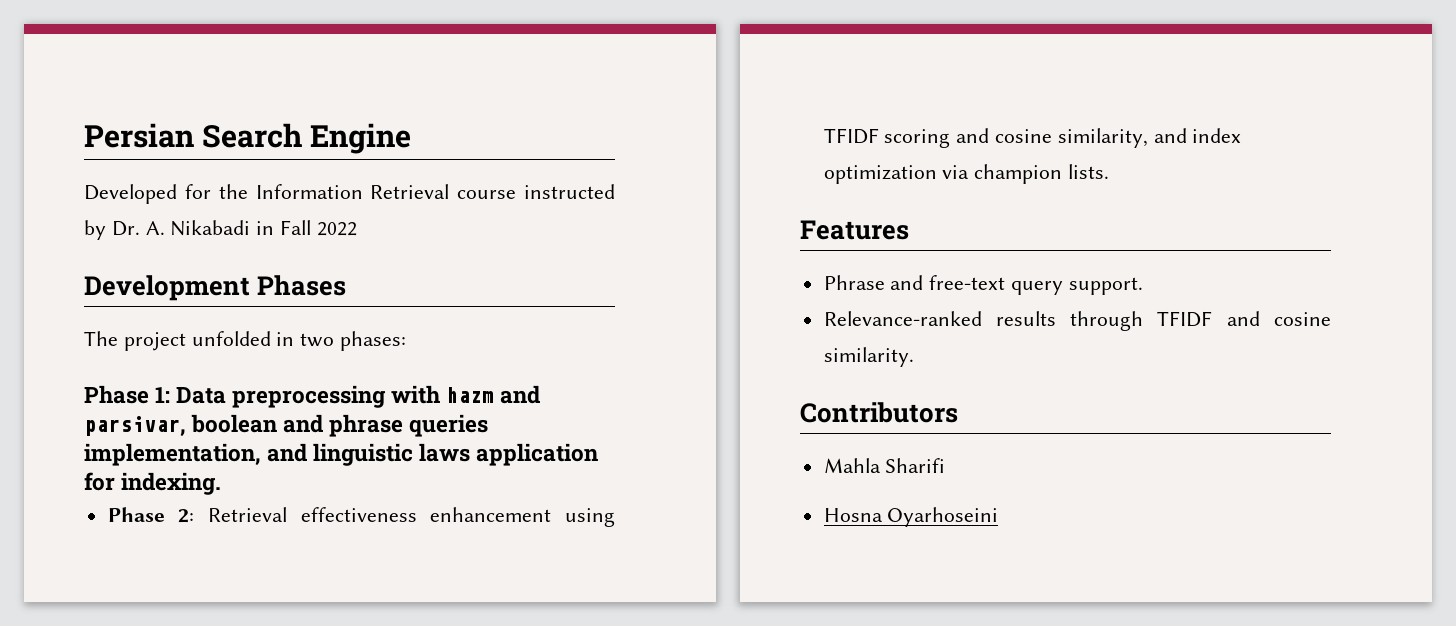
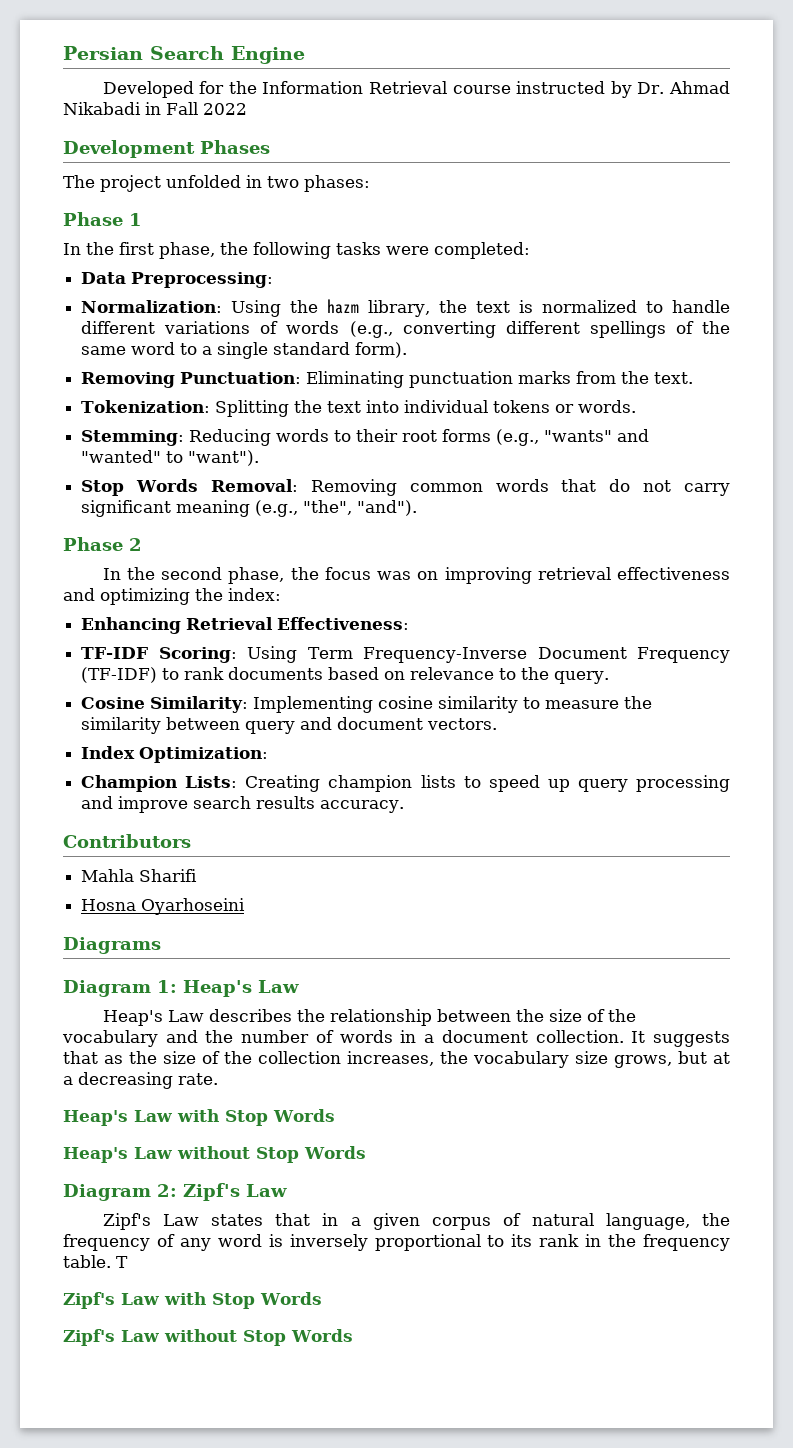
- Developed for the Information Retrieval course instructed by Dr. A. Nikabadi in Fall 2022
+ Developed for the Information Retrieval course instructed by Dr. Ahmad Nikabadi in Fall 2022
- Phase 1: Data preprocessing with hazm and parsivar, boolean and phrase queries implementation, and linguistic laws application for indexing.
- Phase 2: Retrieval effectiveness enhancement using TFIDF scoring and cosine similarity, and index optimization via champion lists.
- Features
- Phrase and free-text query support.
- Relevance-ranked results through TFIDF and cosine similarity.
+ Phase 1
+ In the first phase, the following tasks were completed:
+ Data Preprocessing:
+ Normalization: Using the hazm library, the text is normalized to handle different variations of words (e.g., converting different spellings of the same word to a single standard form).
+ Removing Punctuation: Eliminating punctuation marks from the text.
+ Tokenization: Splitting the text into individual tokens or words.
+ Stemming: Reducing words to their root forms (e.g., "wants" and "wanted" to "want").
+ Stop Words Removal: Removing common words that do not carry significant meaning (e.g., "the", "and").
+ Phase 2
+ In the second phase, the focus was on improving retrieval effectiveness and optimizing the index:
+ Enhancing Retrieval Effectiveness:
+ TF-IDF Scoring: Using Term Frequency-Inverse Document Frequency (TF-IDF) to rank documents based on relevance to the query.
+ Cosine Similarity: Implementing cosine similarity to measure the similarity between query and document vectors.
+ Index Optimization:
+ Champion Lists: Creating champion lists to speed up query processing and improve search results accuracy.
+ Diagrams
+ Diagram 1: Heap's Law
+ Heap's Law describes the relationship between the size of the vocabulary and the number of words in a document collection. It suggests that as the size of the collection increases, the vocabulary size grows, but at a decreasing rate.
+ Heap's Law with Stop Words
+ Heap's Law without Stop Words
+ Diagram 2: Zipf's Law
+ Zipf's Law states that in a given corpus of natural language, the frequency of any word is inversely proportional to its rank in the frequency table. T
+ Zipf's Law with Stop Words
+ Zipf's Law without Stop Words

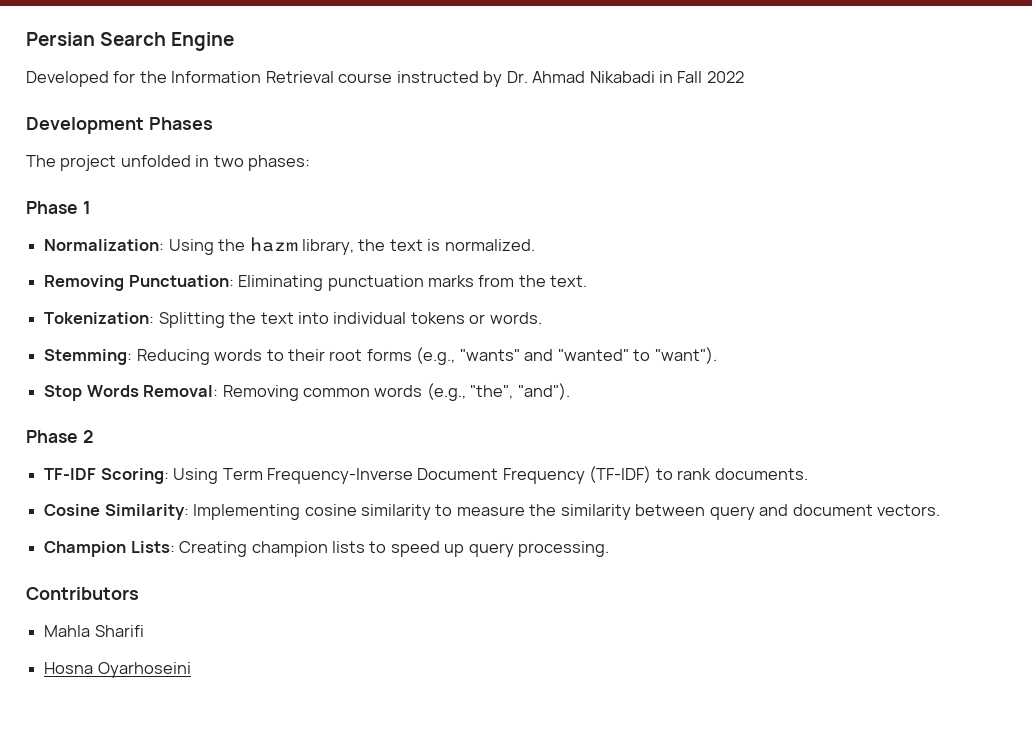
- In the first phase, the following tasks were completed:
- Data Preprocessing:
- Normalization: Using the hazm library, the text is normalized to handle different variations of words (e.g., converting different spellings of the same word to a single standard form).
+ Normalization: Using the hazm library, the text is normalized.
- Stop Words Removal: Removing common words that do not carry significant meaning (e.g., "the", "and").
+ Stop Words Removal: Removing common words (e.g., "the", "and").
- In the second phase, the focus was on improving retrieval effectiveness and optimizing the index:
- Enhancing Retrieval Effectiveness:
- TF-IDF Scoring: Using Term Frequency-Inverse Document Frequency (TF-IDF) to rank documents based on relevance to the query.
+ TF-IDF Scoring: Using Term Frequency-Inverse Document Frequency (TF-IDF) to rank documents.
- Index Optimization:
- Champion Lists: Creating champion lists to speed up query processing and improve search results accuracy.
+ Champion Lists: Creating champion lists to speed up query processing.
- Diagrams
- Diagram 1: Heap's Law
- Heap's Law describes the relationship between the size of the vocabulary and the number of words in a document collection. It suggests that as the size of the collection increases, the vocabulary size grows, but at a decreasing rate.
- Heap's Law with Stop Words
- Heap's Law without Stop Words
- Diagram 2: Zipf's Law
- Zipf's Law states that in a given corpus of natural language, the frequency of any word is inversely proportional to its rank in the frequency table. T
- Zipf's Law with Stop Words
- Zipf's Law without Stop Words

